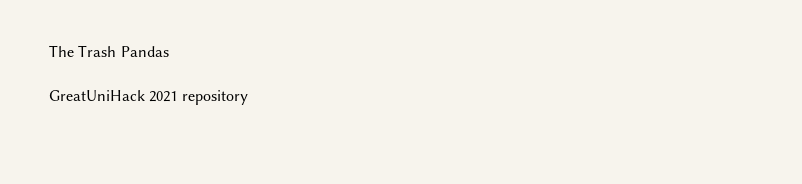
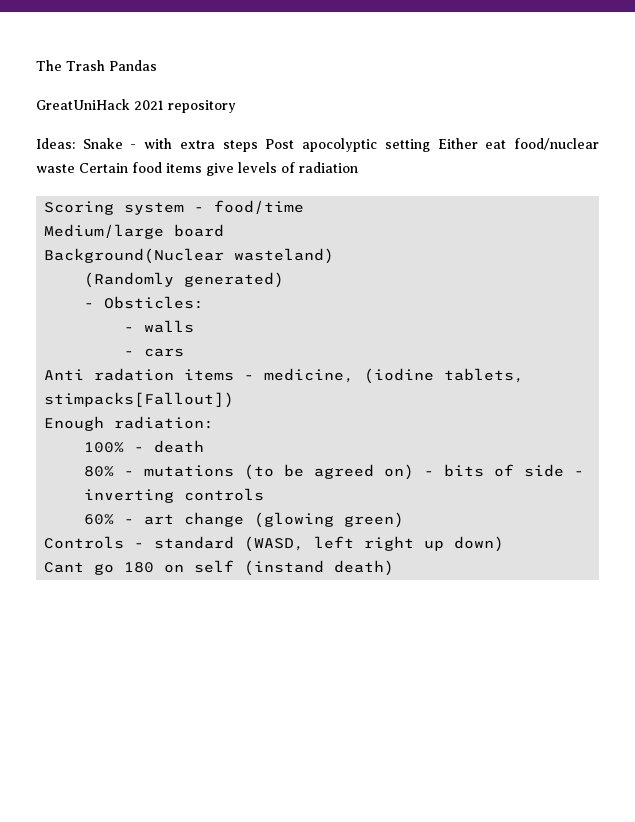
+ Ideas: Snake - with extra steps Post apocolyptic setting Either eat food/nuclear waste Certain food items give levels of radiation
+ Scoring system - food/time
+ Medium/large board
+ Background(Nuclear wasteland)
+ (Randomly generated)
+ - Obsticles:
+ - walls
+ - cars
+ Anti radation items - medicine, (iodine tablets, stimpacks[Fallout])
+ Enough radiation:
+ 100% - death
+ 80% - mutations (to be agreed on) - bits of side - inverting controls
+ 60% - art change (glowing green)
+ Controls - standard (WASD, left right up down)
+ Cant go 180 on self (instand death)

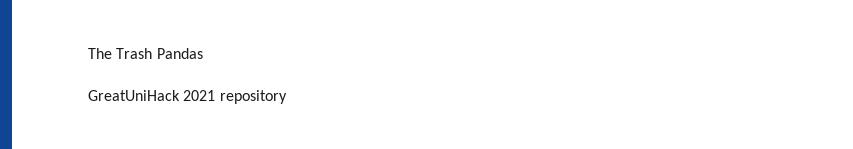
- Ideas: Snake - with extra steps Post apocolyptic setting Either eat food/nuclear waste Certain food items give levels of radiation
- Scoring system - food/time
- Medium/large board
- Background(Nuclear wasteland)
- (Randomly generated)
- - Obsticles:
- - walls
- - cars
- Anti radation items - medicine, (iodine tablets, stimpacks[Fallout])
- Enough radiation:
- 100% - death
- 80% - mutations (to be agreed on) - bits of side - inverting controls
- 60% - art change (glowing green)
- Controls - standard (WASD, left right up down)
- Cant go 180 on self (instand death)

